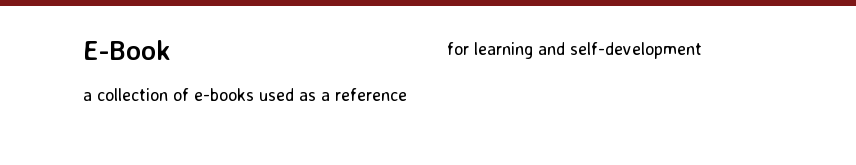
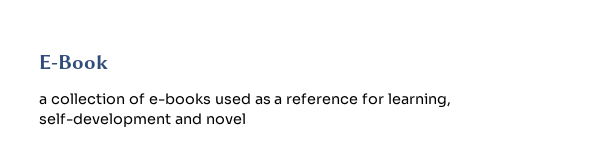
- a collection of e-books used as a reference for learning and self-development
+ a collection of e-books used as a reference for learning, self-development and novel

